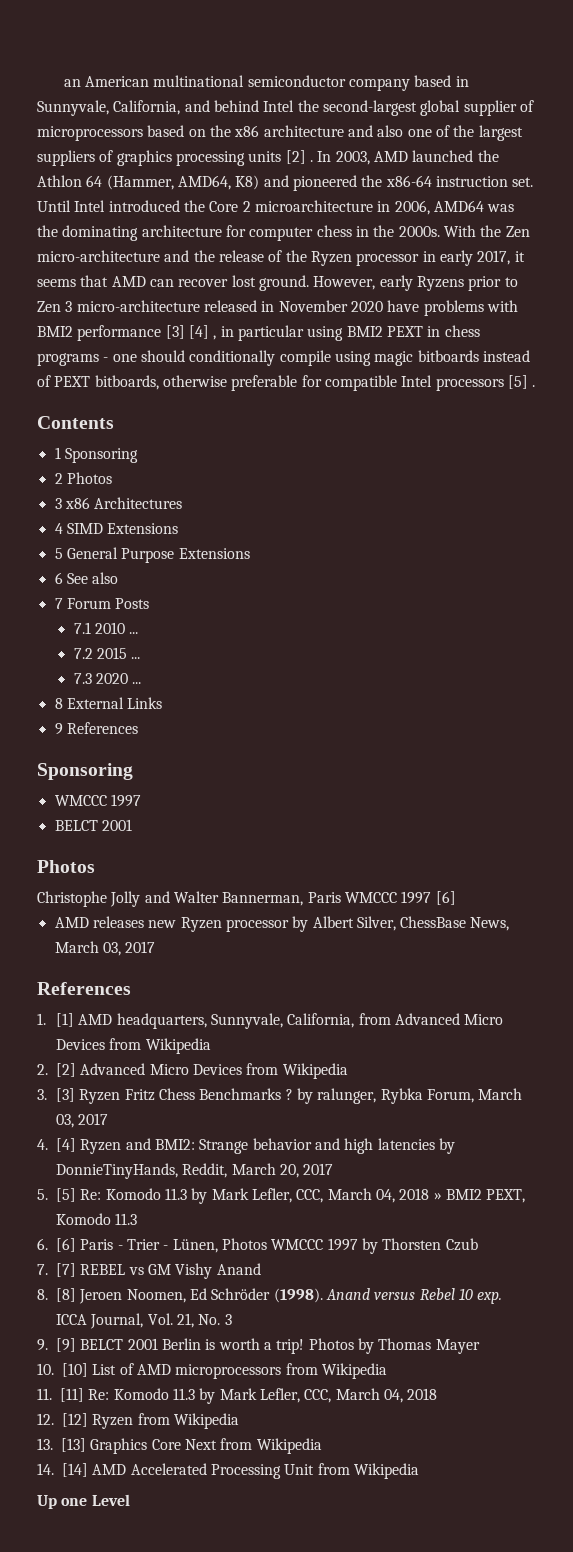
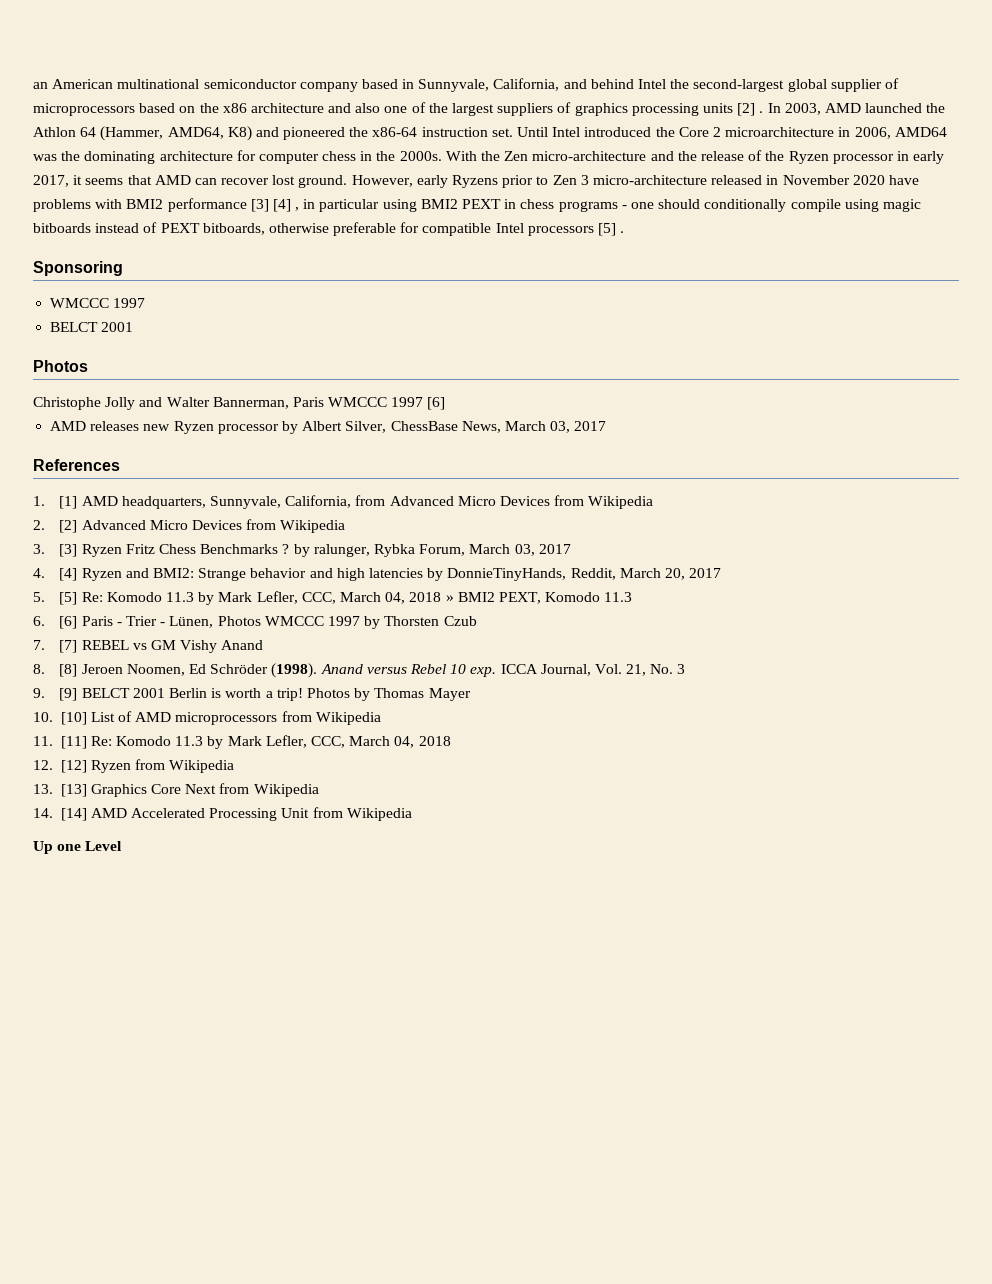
- Contents
- 1 Sponsoring
- 2 Photos
- 3 x86 Architectures
- 4 SIMD Extensions
- 5 General Purpose Extensions
- 6 See also
- 7 Forum Posts
- 7.1 2010 ...
- 7.2 2015 ...
- 7.3 2020 ...
- 8 External Links
- 9 References

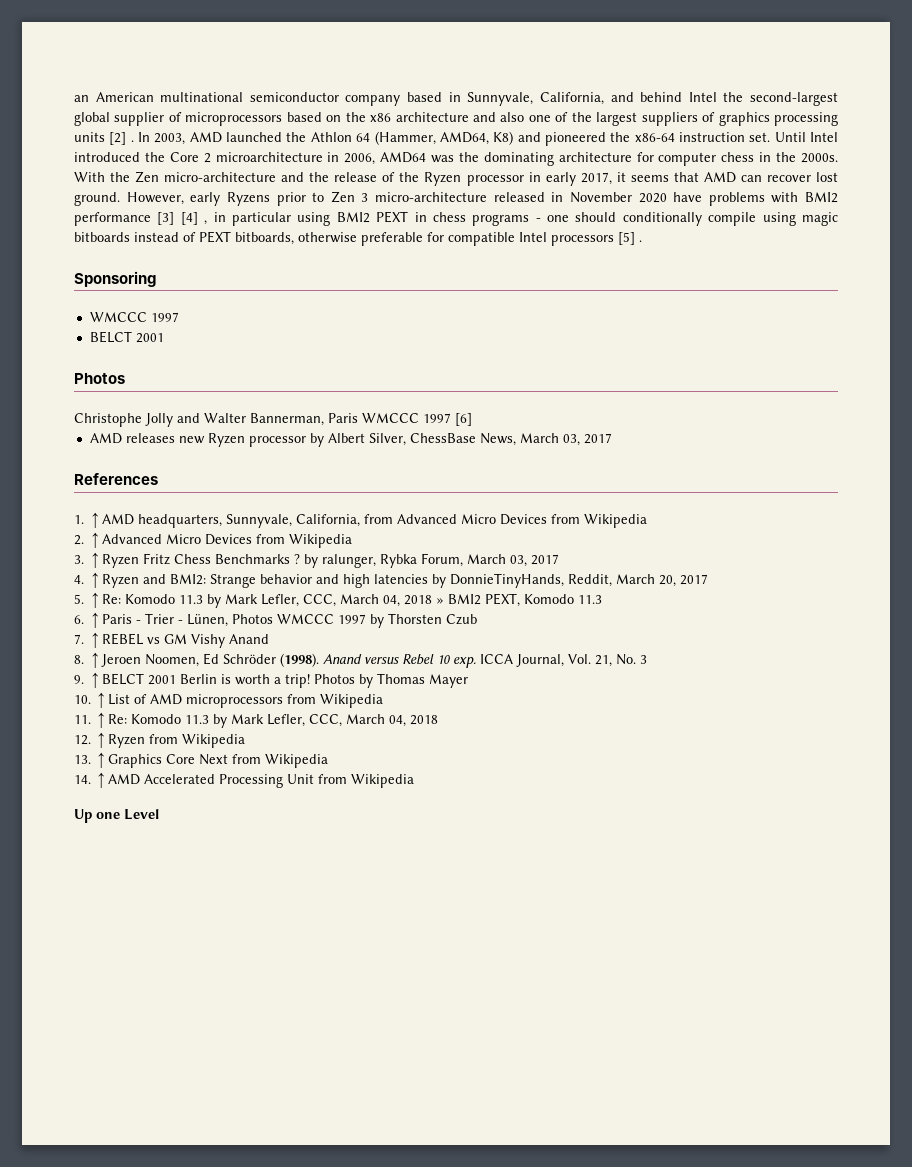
- 1. [1] AMD headquarters, Sunnyvale, California, from Advanced Micro Devices from Wikipedia
+ 1. ↑ AMD headquarters, Sunnyvale, California, from Advanced Micro Devices from Wikipedia
- 2. [2] Advanced Micro Devices from Wikipedia
+ 2. ↑ Advanced Micro Devices from Wikipedia
- 3. [3] Ryzen Fritz Chess Benchmarks ? by ralunger, Rybka Forum, March 03, 2017
+ 3. ↑ Ryzen Fritz Chess Benchmarks ? by ralunger, Rybka Forum, March 03, 2017
- 4. [4] Ryzen and BMI2: Strange behavior and high latencies by DonnieTinyHands, Reddit, March 20, 2017
+ 4. ↑ Ryzen and BMI2: Strange behavior and high latencies by DonnieTinyHands, Reddit, March 20, 2017
- 5. [5] Re: Komodo 11.3 by Mark Lefler, CCC, March 04, 2018 » BMI2 PEXT, Komodo 11.3
+ 5. ↑ Re: Komodo 11.3 by Mark Lefler, CCC, March 04, 2018 » BMI2 PEXT, Komodo 11.3
- 6. [6] Paris - Trier - Lünen, Photos WMCCC 1997 by Thorsten Czub
+ 6. ↑ Paris - Trier - Lünen, Photos WMCCC 1997 by Thorsten Czub
- 7. [7] REBEL vs GM Vishy Anand
+ 7. ↑ REBEL vs GM Vishy Anand
- 8. [8] Jeroen Noomen, Ed Schröder (1998).
+ 8. ↑ Jeroen Noomen, Ed Schröder (1998).
- 9. [9] BELCT 2001 Berlin is worth a trip!
+ 9. ↑ BELCT 2001 Berlin is worth a trip!
- 10. [10] List of AMD microprocessors from Wikipedia
+ 10. ↑ List of AMD microprocessors from Wikipedia
- 11. [11] Re: Komodo 11.3 by Mark Lefler, CCC, March 04, 2018
+ 11. ↑ Re: Komodo 11.3 by Mark Lefler, CCC, March 04, 2018
- 12. [12] Ryzen from Wikipedia
+ 12. ↑ Ryzen from Wikipedia
- 13. [13] Graphics Core Next from Wikipedia
+ 13. ↑ Graphics Core Next from Wikipedia
- 14. [14] AMD Accelerated Processing Unit from Wikipedia
+ 14. ↑ AMD Accelerated Processing Unit from Wikipedia

